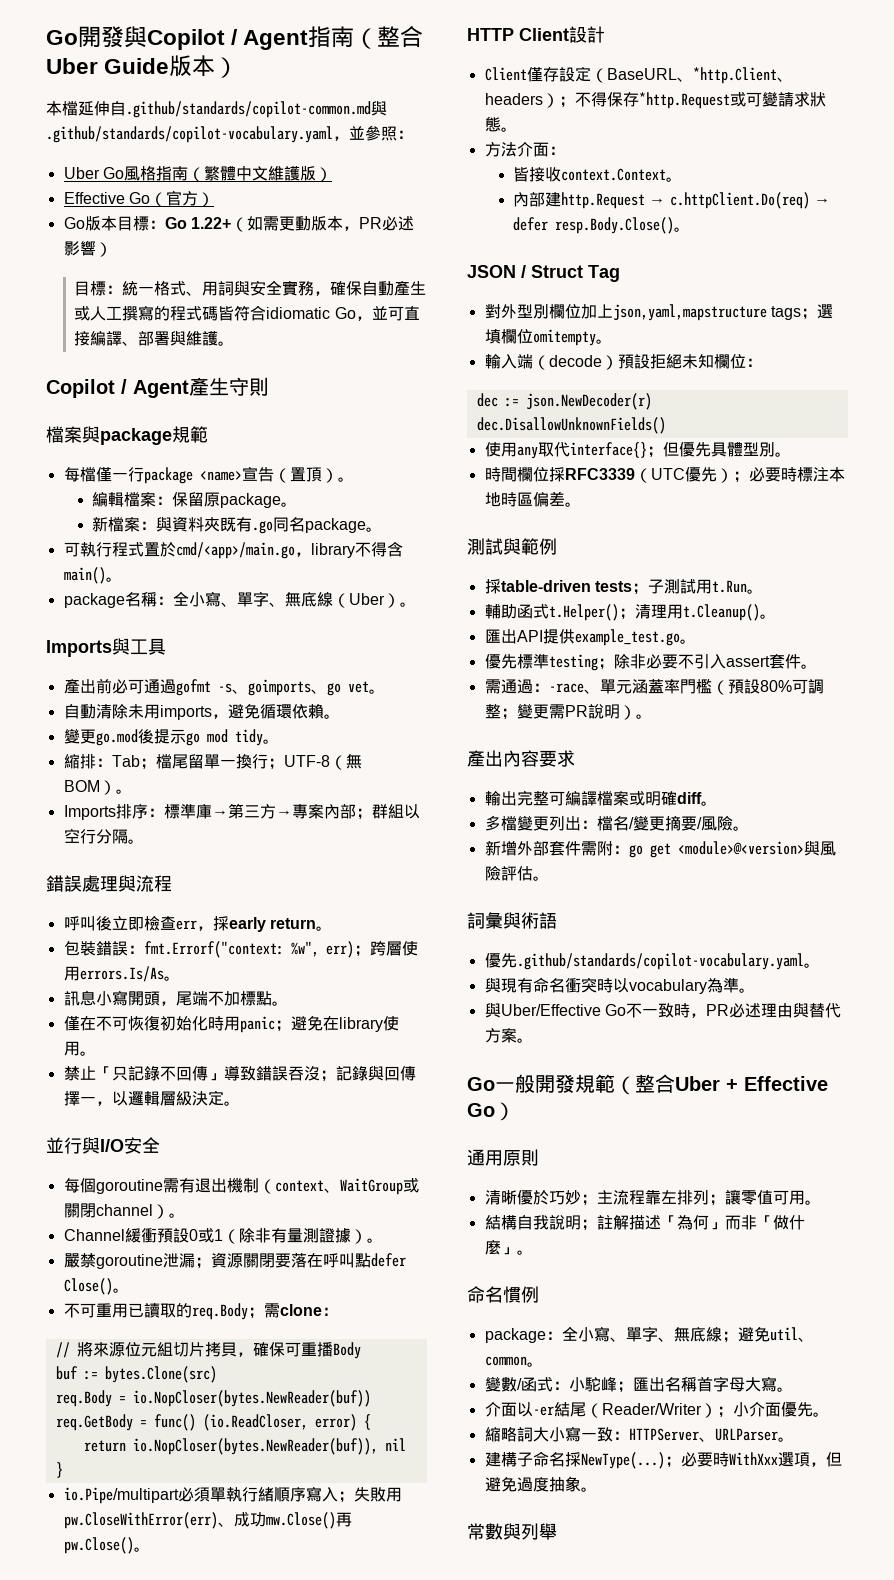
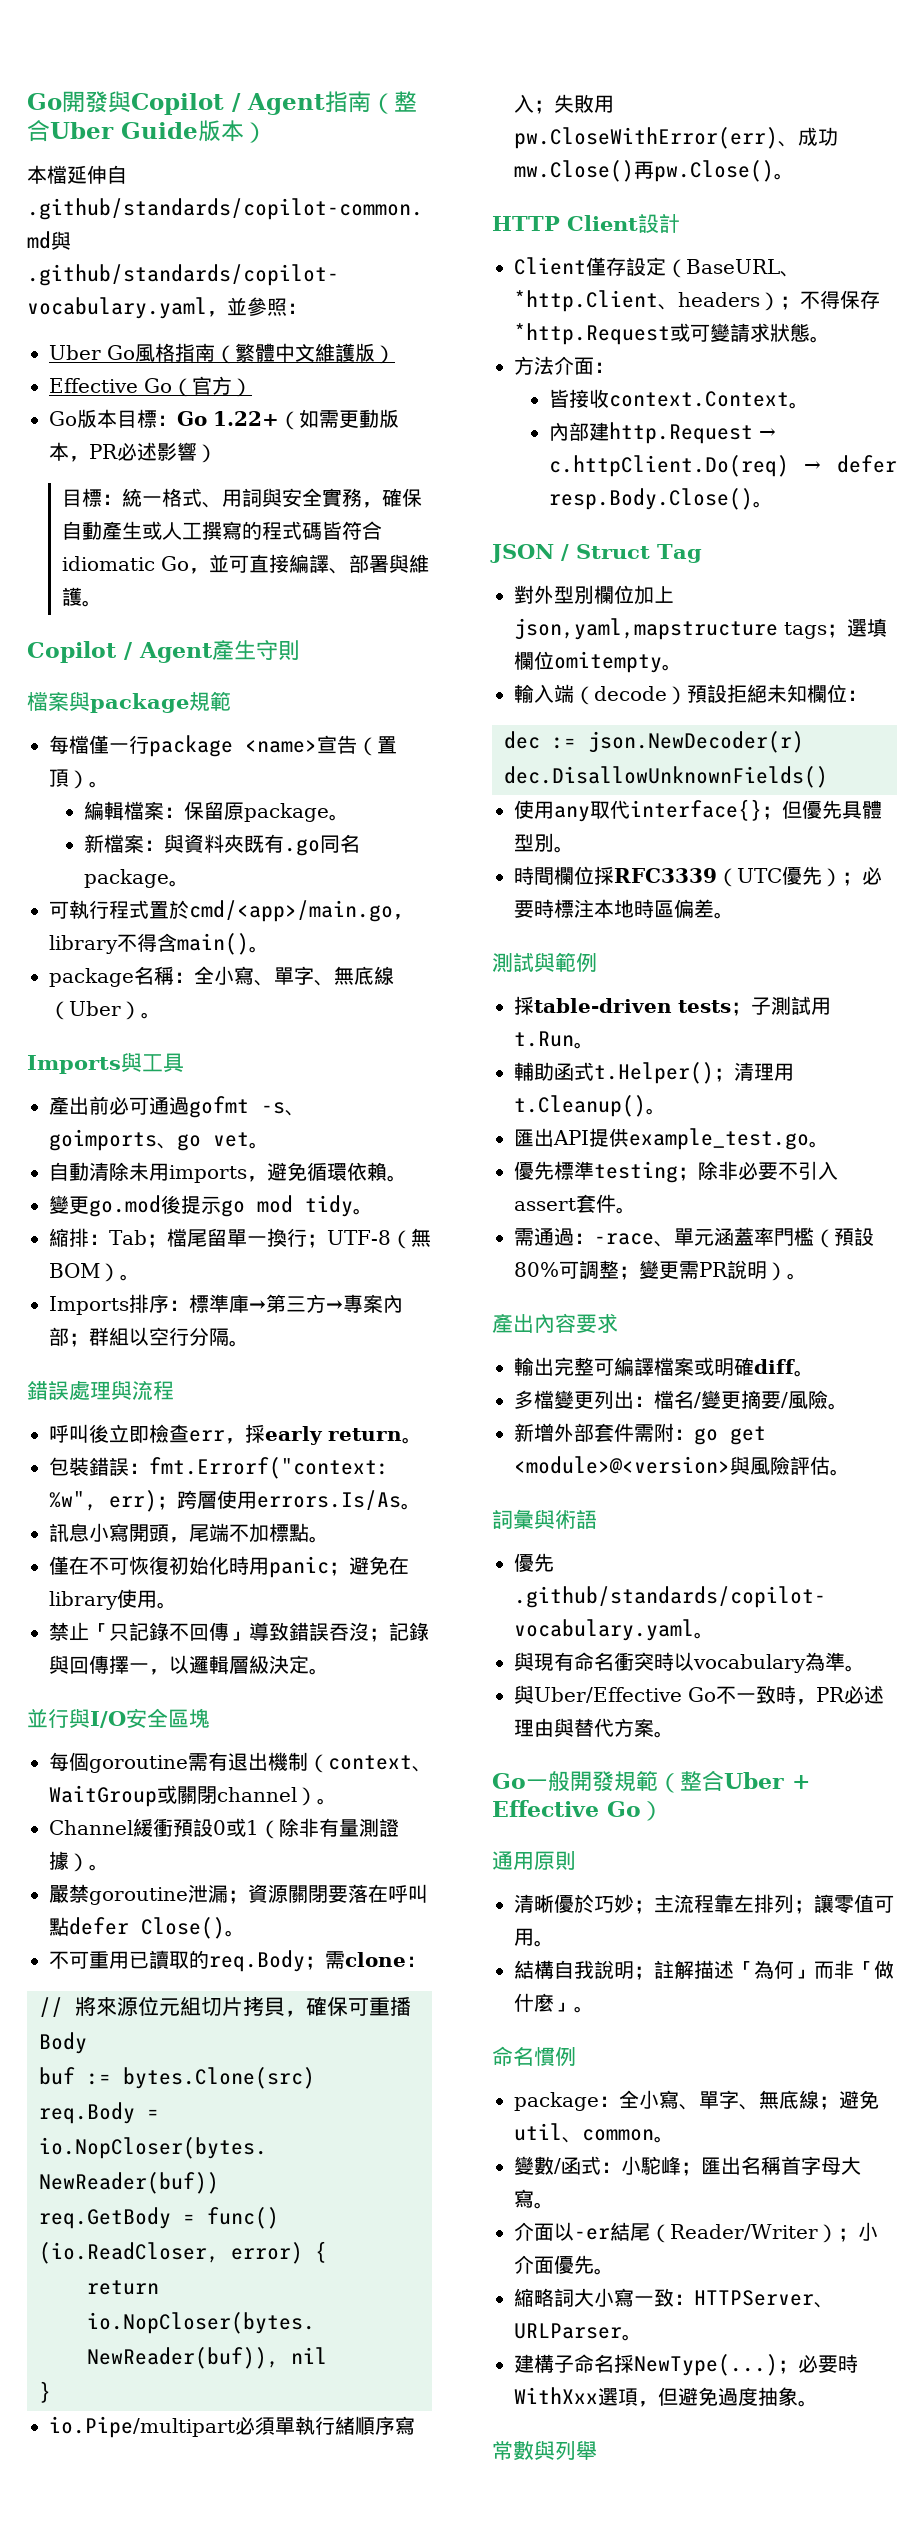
- 並行與I/O安全
+ 並行與I/O安全區塊

